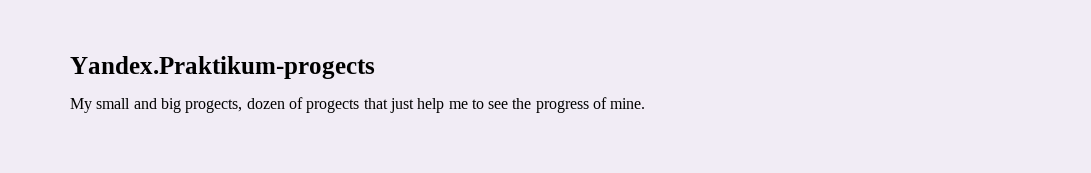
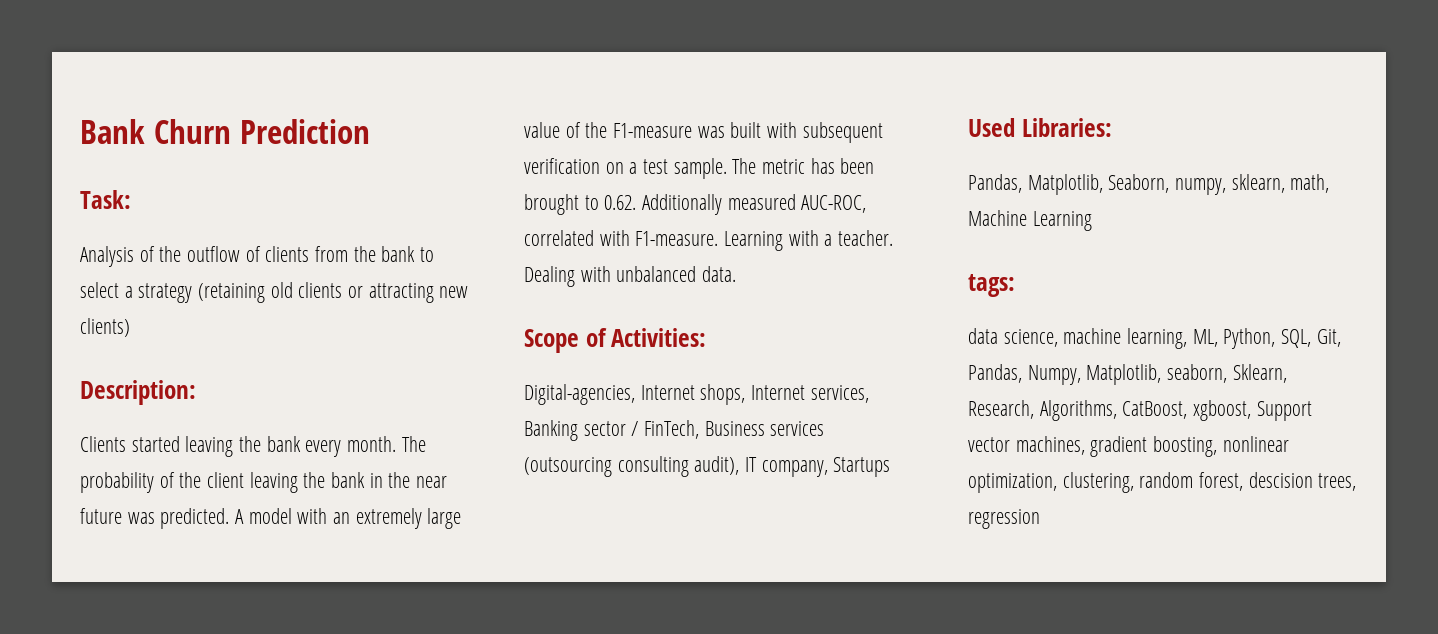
- Yandex.Praktikum-progects
- My small and big progects, dozen of progects that just help me to see the progress of mine.
+ Bank Churn Prediction
+ Task:
+ Analysis of the outflow of clients from the bank to select a strategy (retaining old clients or attracting new clients)
+ Description:
+ Clients started leaving the bank every month. The probability of the client leaving the bank in the near future was predicted. A model with an extremely large value of the F1-measure was built with subsequent verification on a test sample. The metric has been brought to 0.62. Additionally measured AUC-ROC, correlated with F1-measure. Learning with a teacher. Dealing with unbalanced data.
+ Scope of Activities:
+ Digital-agencies, Internet shops, Internet services, Banking sector / FinTech, Business services (outsourcing consulting audit), IT company, Startups
+ Used Libraries:
+ Pandas, Matplotlib, Seaborn, numpy, sklearn, math, Machine Learning
+ tags:
+ data science, machine learning, ML, Python, SQL, Git, Pandas, Numpy, Matplotlib, seaborn, Sklearn, Research, Algorithms, CatBoost, xgboost, Support vector machines, gradient boosting, nonlinear optimization, clustering, random forest, descision trees, regression

